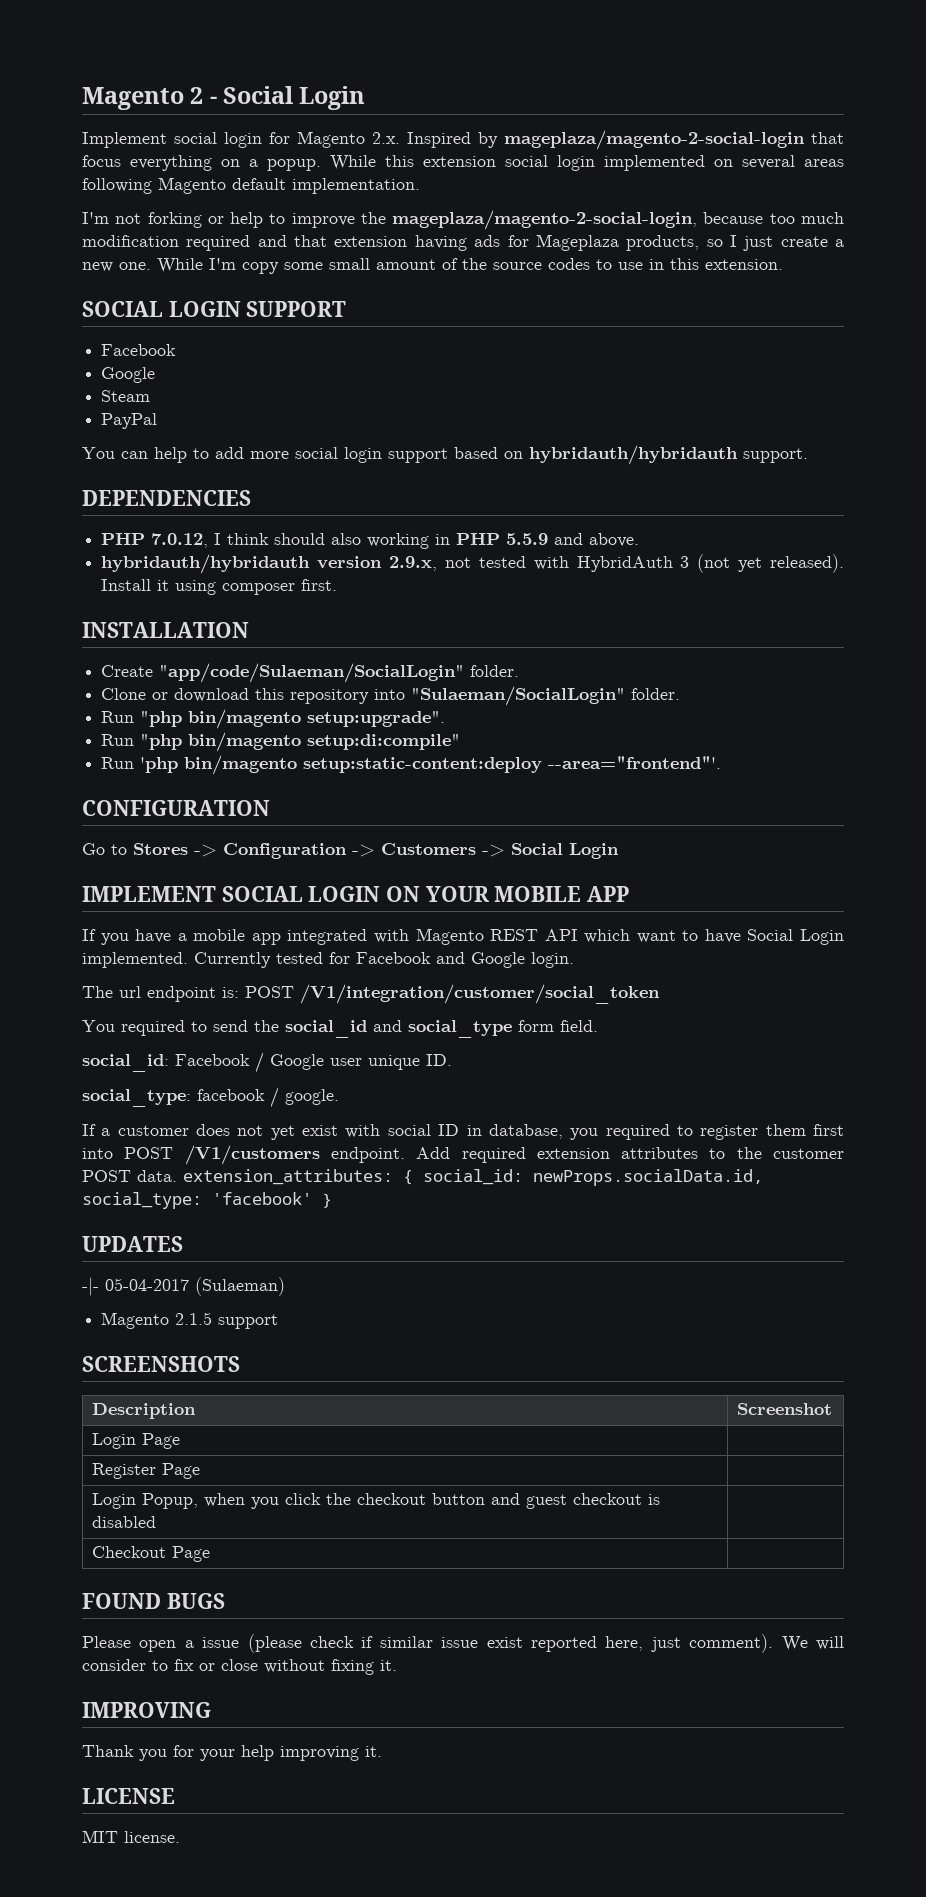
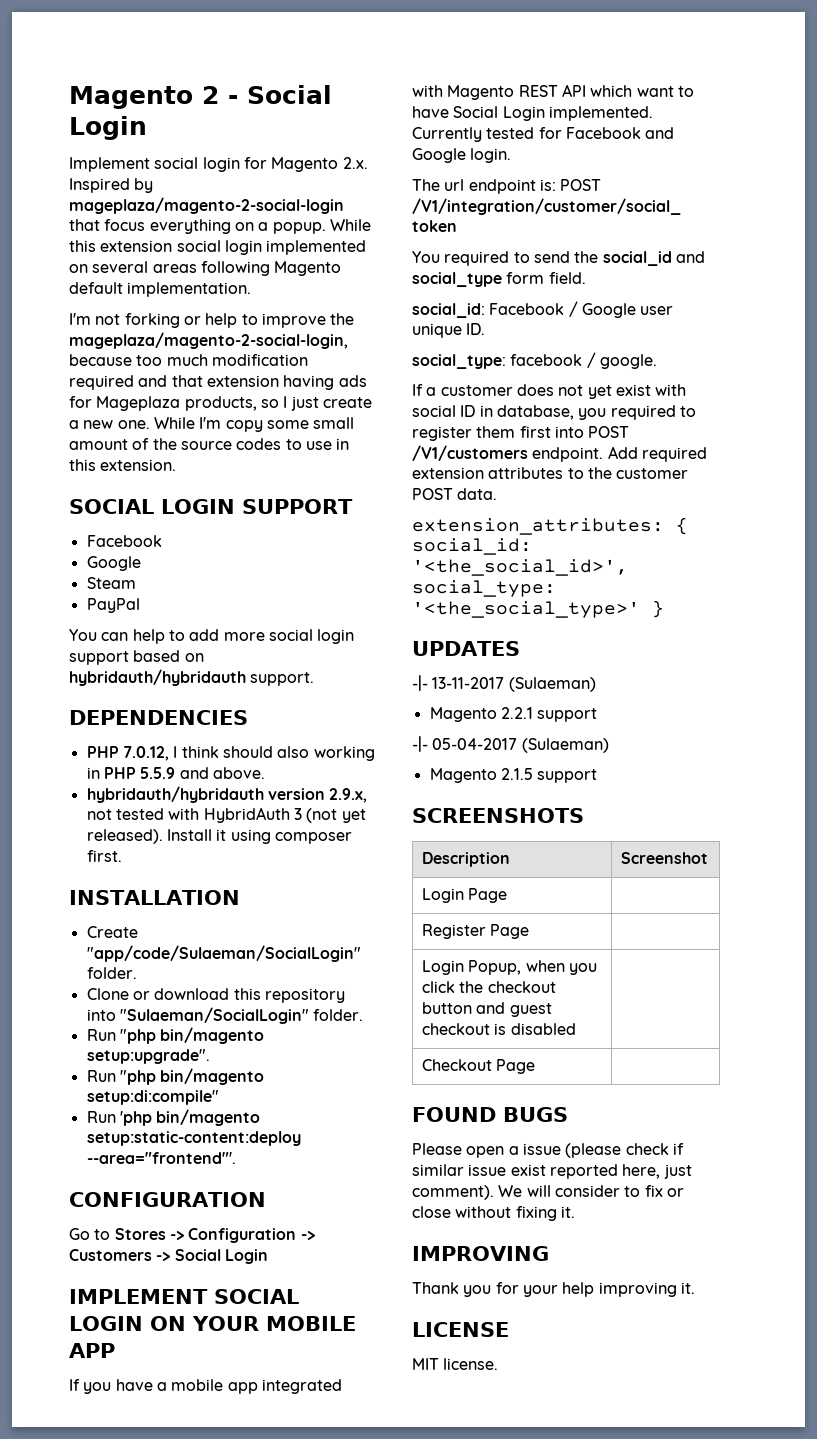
- Add required extension attributes to the customer POST data. extension_attributes: { social_id: newProps.socialData.id, social_type: 'facebook' }
+ Add required extension attributes to the customer POST data.
+ extension_attributes: { social_id: '<the_social_id>', social_type: '<the_social_type>' }
+ -|- 13-11-2017 (Sulaeman)
+ Magento 2.2.1 support

